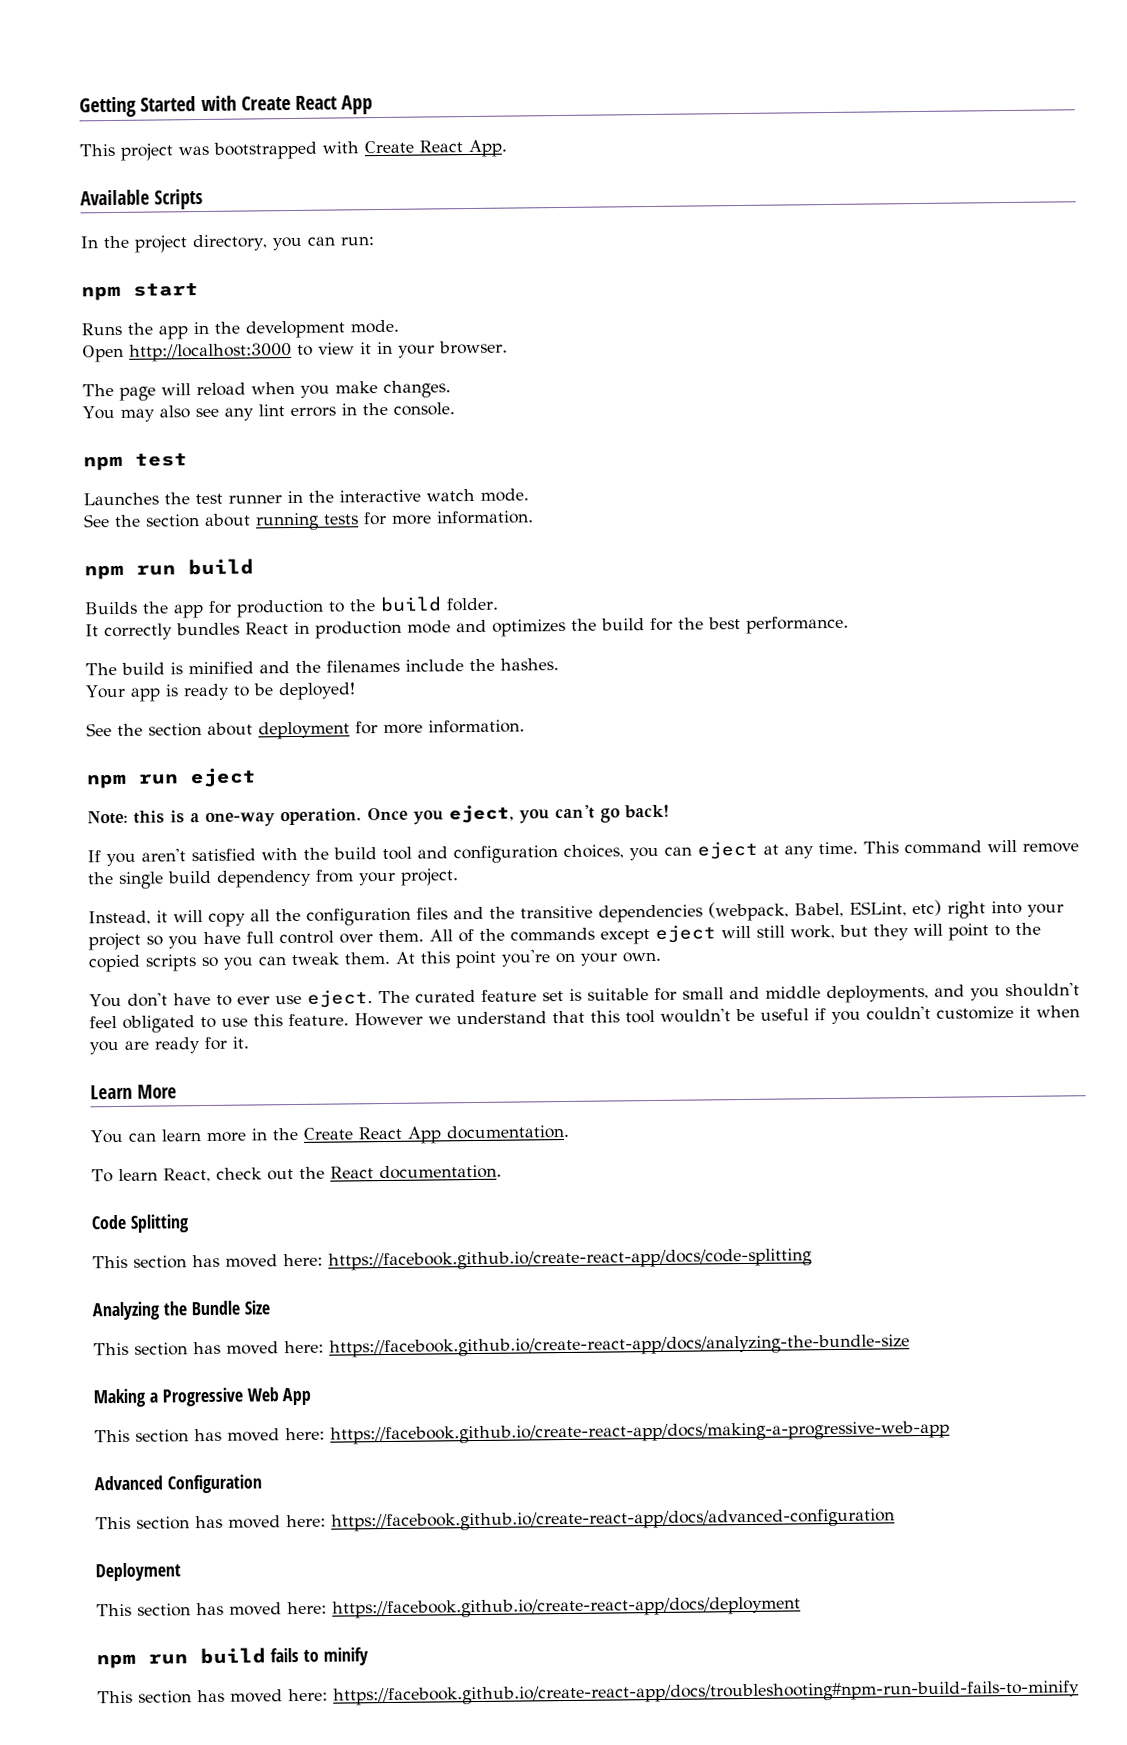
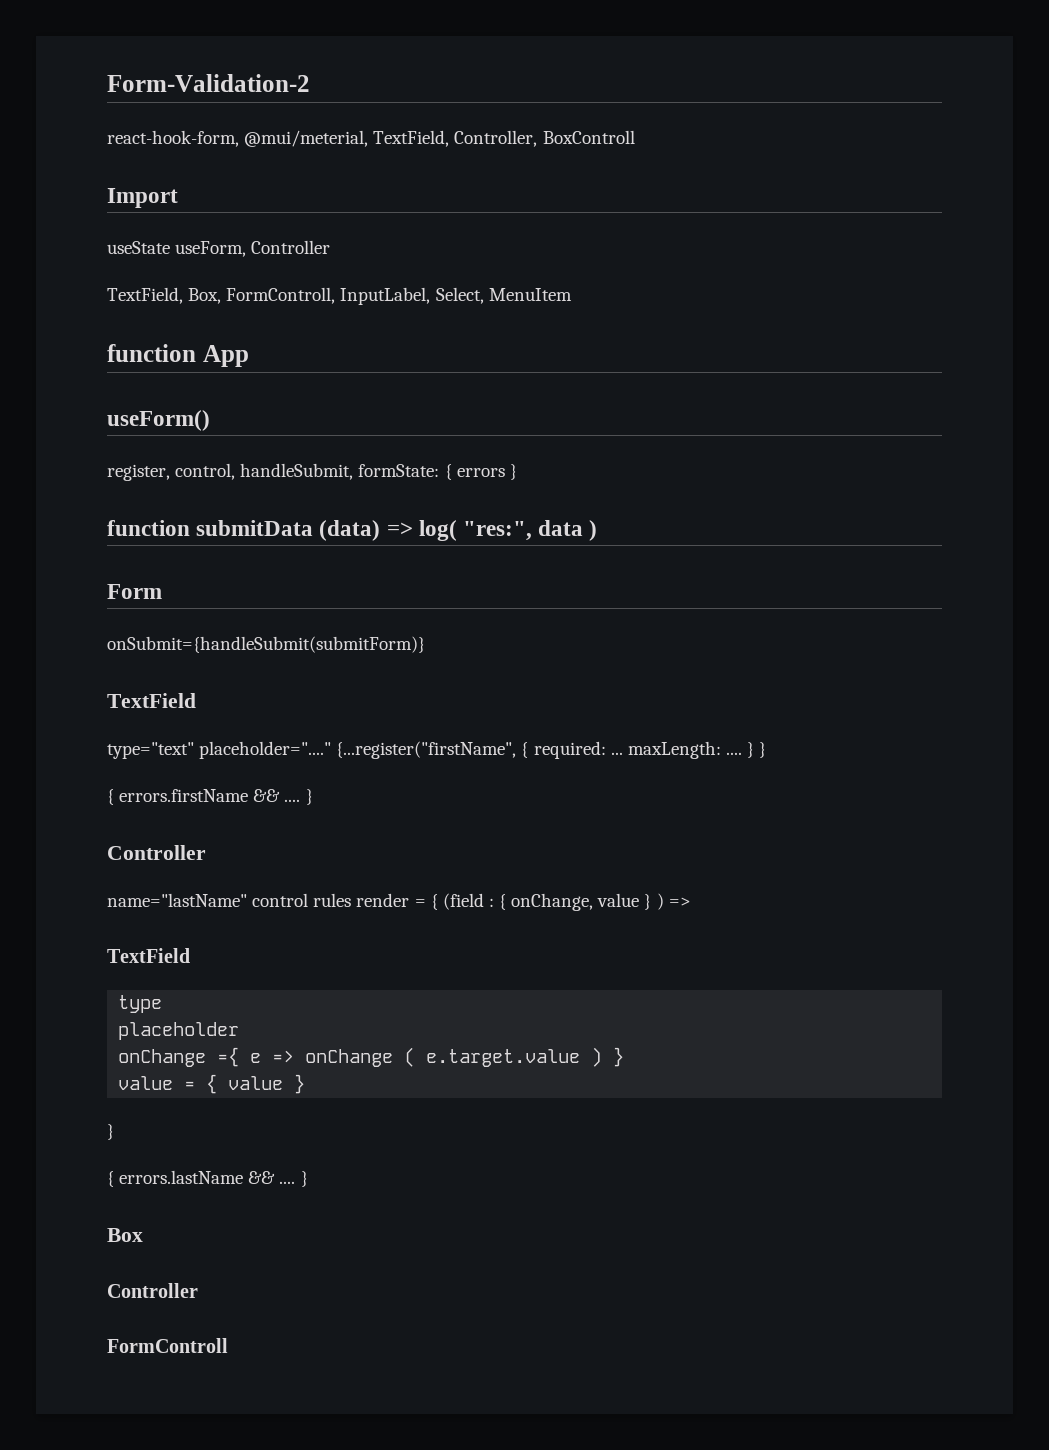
- Getting Started with Create React App
- This project was bootstrapped with Create React App.
- Available Scripts
- In the project directory, you can run:
- npm start
- Runs the app in the development mode.
- Open http://localhost:3000 to view it in your browser.
- The page will reload when you make changes.
- You may also see any lint errors in the console.
- npm test
- Launches the test runner in the interactive watch mode.
- See the section about running tests for more information.
- npm run build
- Builds the app for production to the build folder.
- It correctly bundles React in production mode and optimizes the build for the best performance.
- The build is minified and the filenames include the hashes.
- Your app is ready to be deployed!
- See the section about deployment for more information.
- npm run eject
- Note: this is a one-way operation. Once you eject, you can't go back!
- If you aren't satisfied with the build tool and configuration choices, you can eject at any time. This command will remove the single build dependency from your project.
- Instead, it will copy all the configuration files and the transitive dependencies (webpack, Babel, ESLint, etc) right into your project so you have full control over them. All of the commands except eject will still work, but they will point to the copied scripts so you can tweak them. At this point you're on your own.
- You don't have to ever use eject. The curated feature set is suitable for small and middle deployments, and you shouldn't feel obligated to use this feature. However we understand that this tool wouldn't be useful if you couldn't customize it when you are ready for it.
- Learn More
- You can learn more in the Create React App documentation.
- To learn React, check out the React documentation.
- Code Splitting
- This section has moved here: https://facebook.github.io/create-react-app/docs/code-splitting
- Analyzing the Bundle Size
- This section has moved here: https://facebook.github.io/create-react-app/docs/analyzing-the-bundle-size
- Making a Progressive Web App
- This section has moved here: https://facebook.github.io/create-react-app/docs/making-a-progressive-web-app
- Advanced Configuration
- This section has moved here: https://facebook.github.io/create-react-app/docs/advanced-configuration
- Deployment
- This section has moved here: https://facebook.github.io/create-react-app/docs/deployment
- npm run build fails to minify
- This section has moved here: https://facebook.github.io/create-react-app/docs/troubleshooting#npm-run-build-fails-to-minify
+ Form-Validation-2
+ react-hook-form, @mui/meterial, TextField, Controller, BoxControll
+ Import
+ useState useForm, Controller
+ TextField, Box, FormControll, InputLabel, Select, MenuItem
+ function App
+ useForm()
+ register, control, handleSubmit, formState: { errors }
+ function submitData (data) => log( "res:", data )
+ Form
+ onSubmit={handleSubmit(submitForm)}
+ TextField
+ type="text" placeholder="...." {...register("firstName", { required: ... maxLength: .... } }
+ { errors.firstName && .... }
+ Controller
+ name="lastName" control rules render = { (field : { onChange, value } ) =>
+ TextField
+ type
+ placeholder
+ onChange ={ e => onChange ( e.target.value ) }
+ value = { value }
+ }
+ { errors.lastName && .... }
+ Box
+ Controller
+ FormControll

